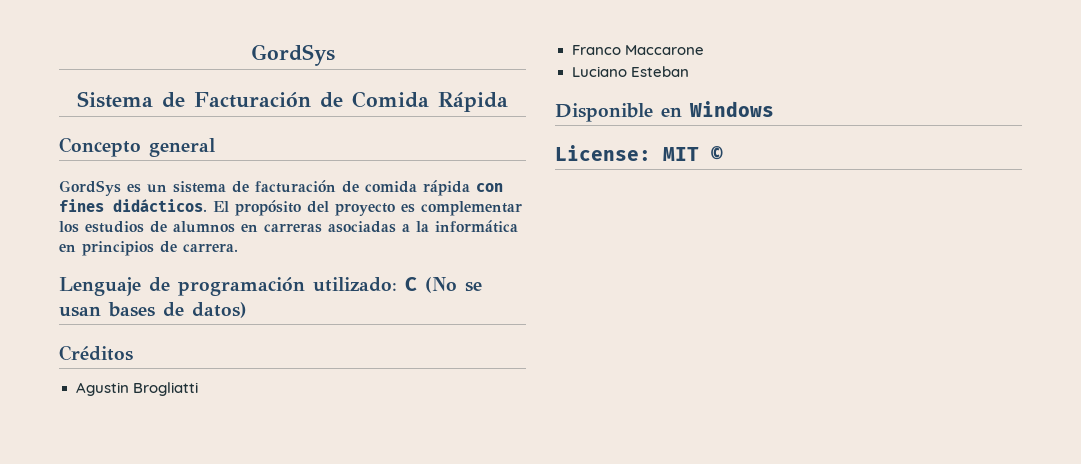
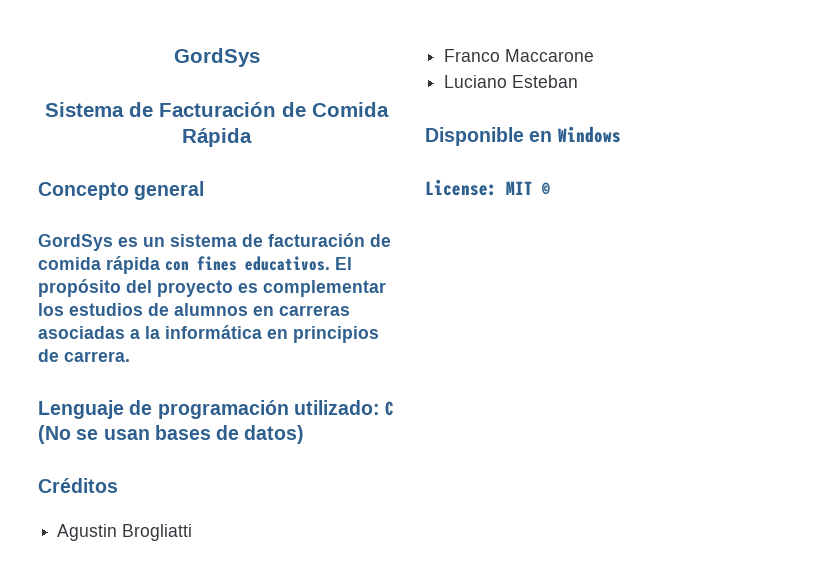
- GordSys es un sistema de facturación de comida rápida con fines didácticos.
+ GordSys es un sistema de facturación de comida rápida con fines educativos.

